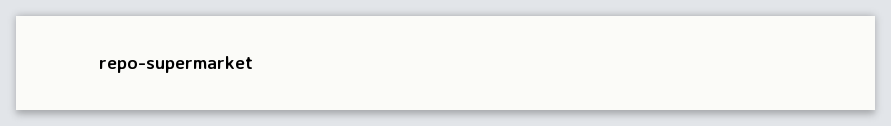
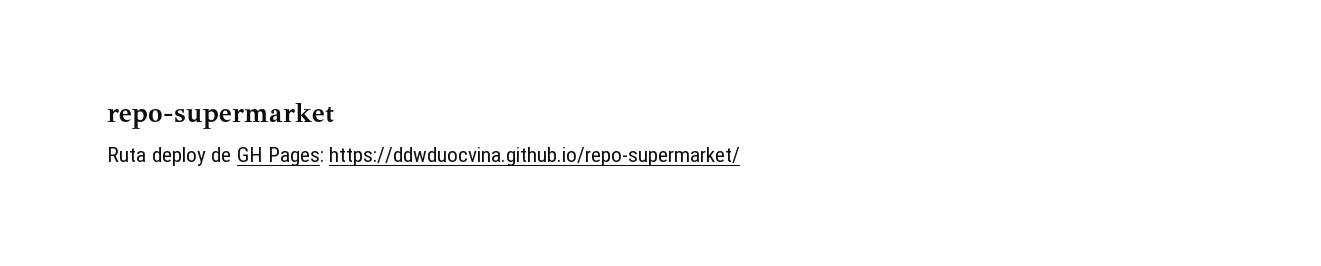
+ Ruta deploy de GH Pages: https://ddwduocvina.github.io/repo-supermarket/

